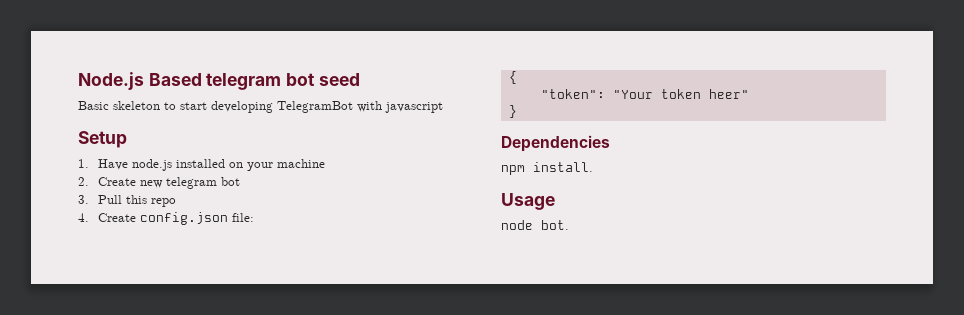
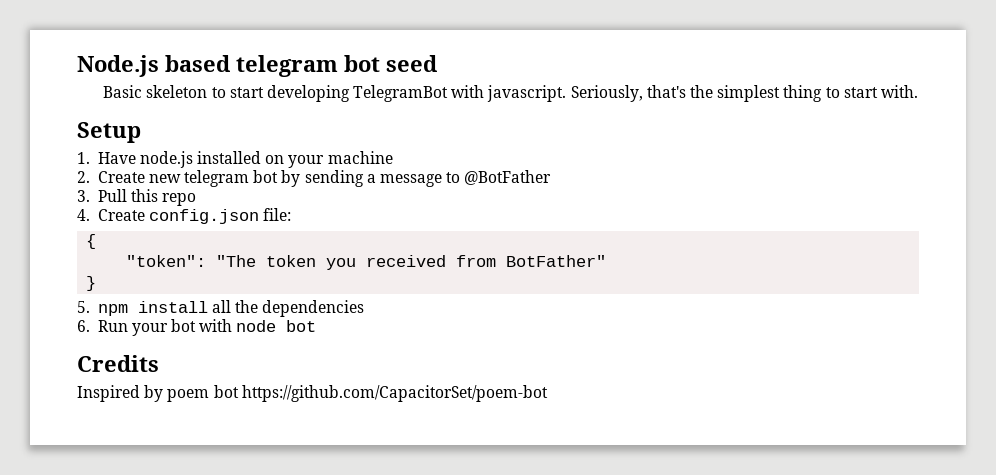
- Node.js Based telegram bot seed
+ Node.js based telegram bot seed
- Basic skeleton to start developing TelegramBot with javascript
+ Basic skeleton to start developing TelegramBot with javascript. Seriously, that's the simplest thing to start with.
- 2. Create new telegram bot
+ 2. Create new telegram bot by sending a message to @BotFather
- "token": "Your token heer"
+ "token": "The token you received from BotFather"
  }
- Dependencies
- npm install.
- Usage
- node bot.
+ 5. npm install all the dependencies
+ 6. Run your bot with node bot
+ Credits
+ Inspired by poem bot https://github.com/CapacitorSet/poem-bot

